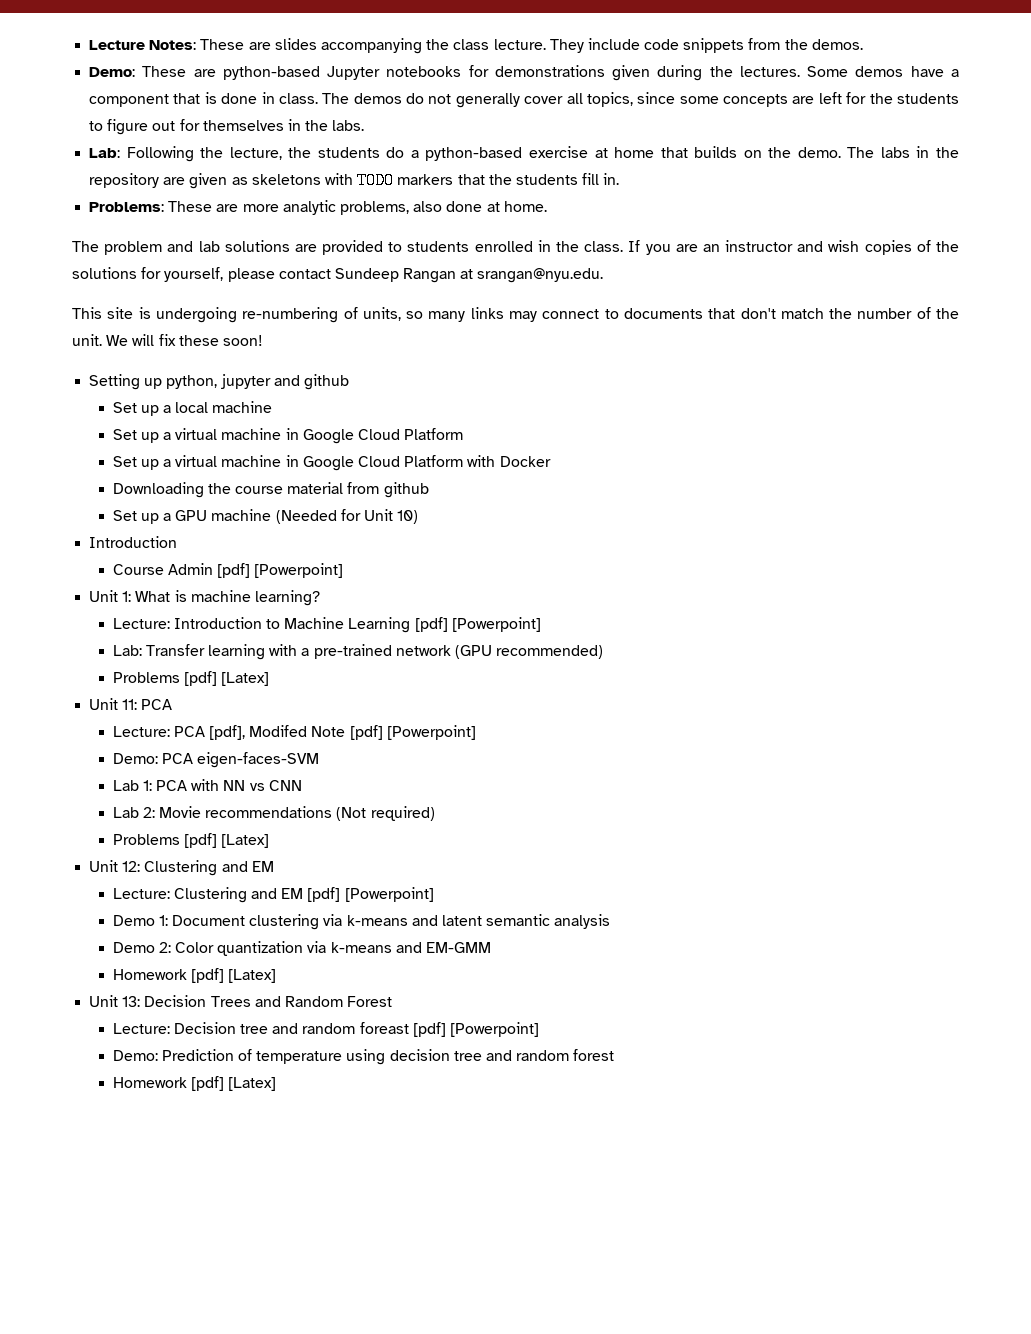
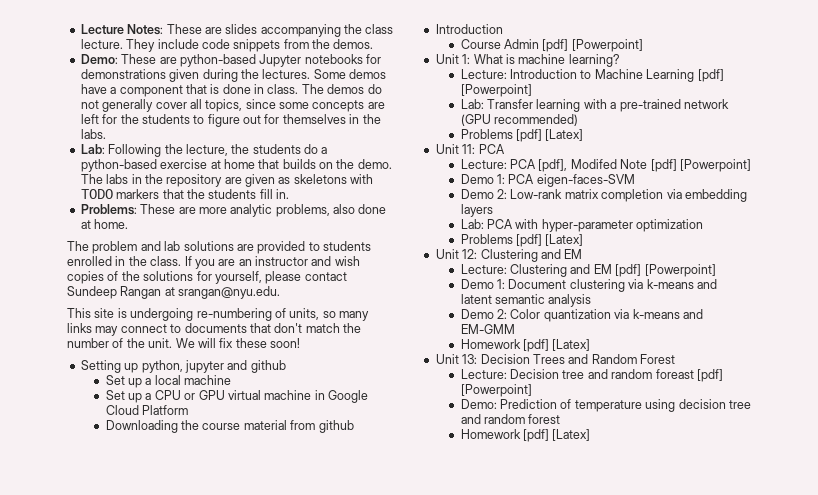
  Set up a local machine
- Set up a virtual machine in Google Cloud Platform
- Set up a virtual machine in Google Cloud Platform with Docker
+ Set up a CPU or GPU virtual machine in Google Cloud Platform
- Set up a GPU machine (Needed for Unit 10)
- Demo: PCA eigen-faces-SVM
+ Demo 1: PCA eigen-faces-SVM
- Lab 1: PCA with NN vs CNN
- Lab 2: Movie recommendations (Not required)
+ Demo 2: Low-rank matrix completion via embedding layers
+ Lab: PCA with hyper-parameter optimization

